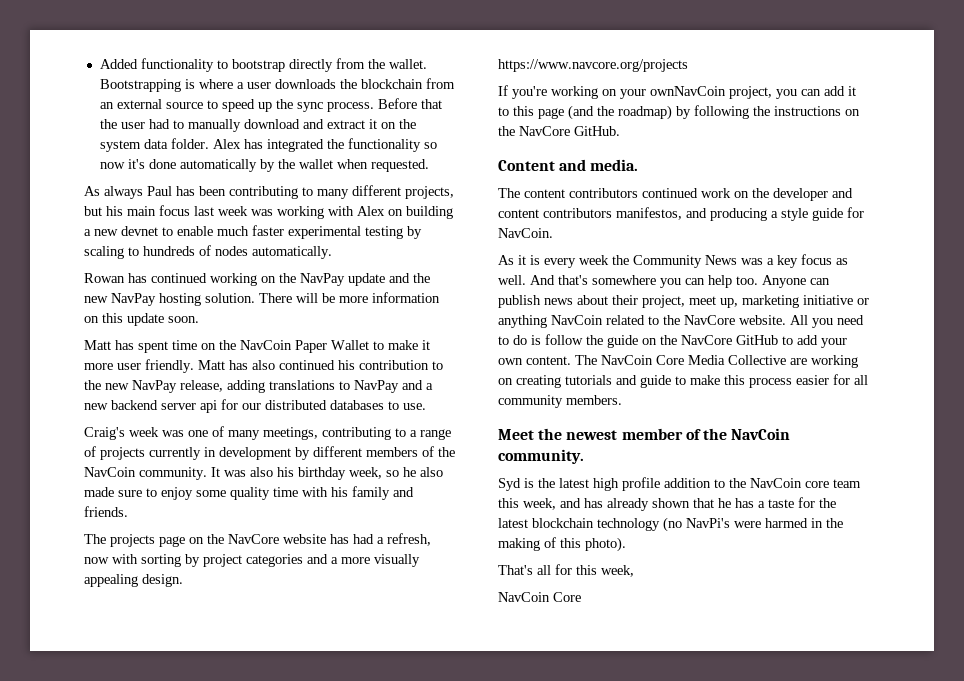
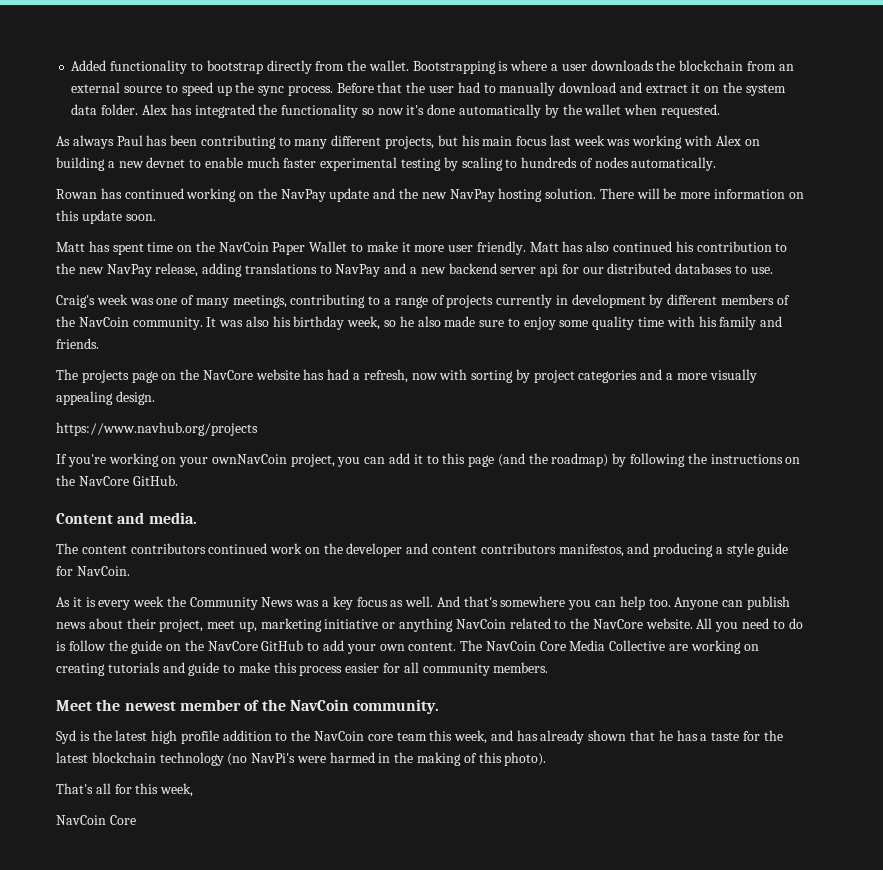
- https://www.navcore.org/projects
+ https://www.navhub.org/projects

